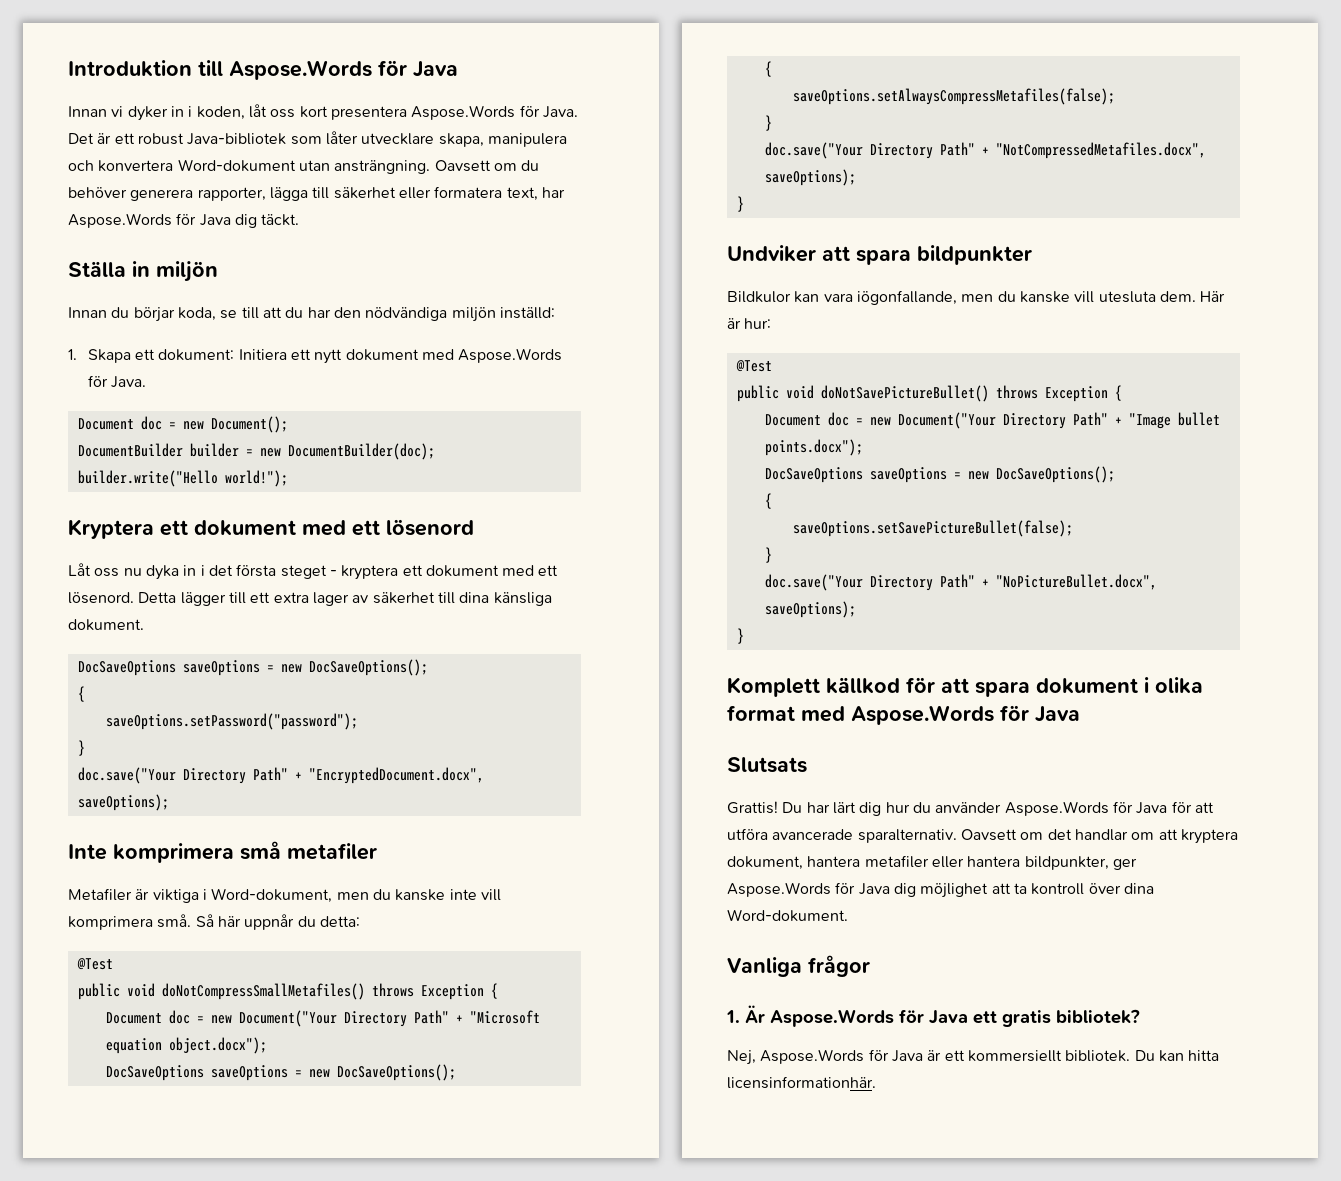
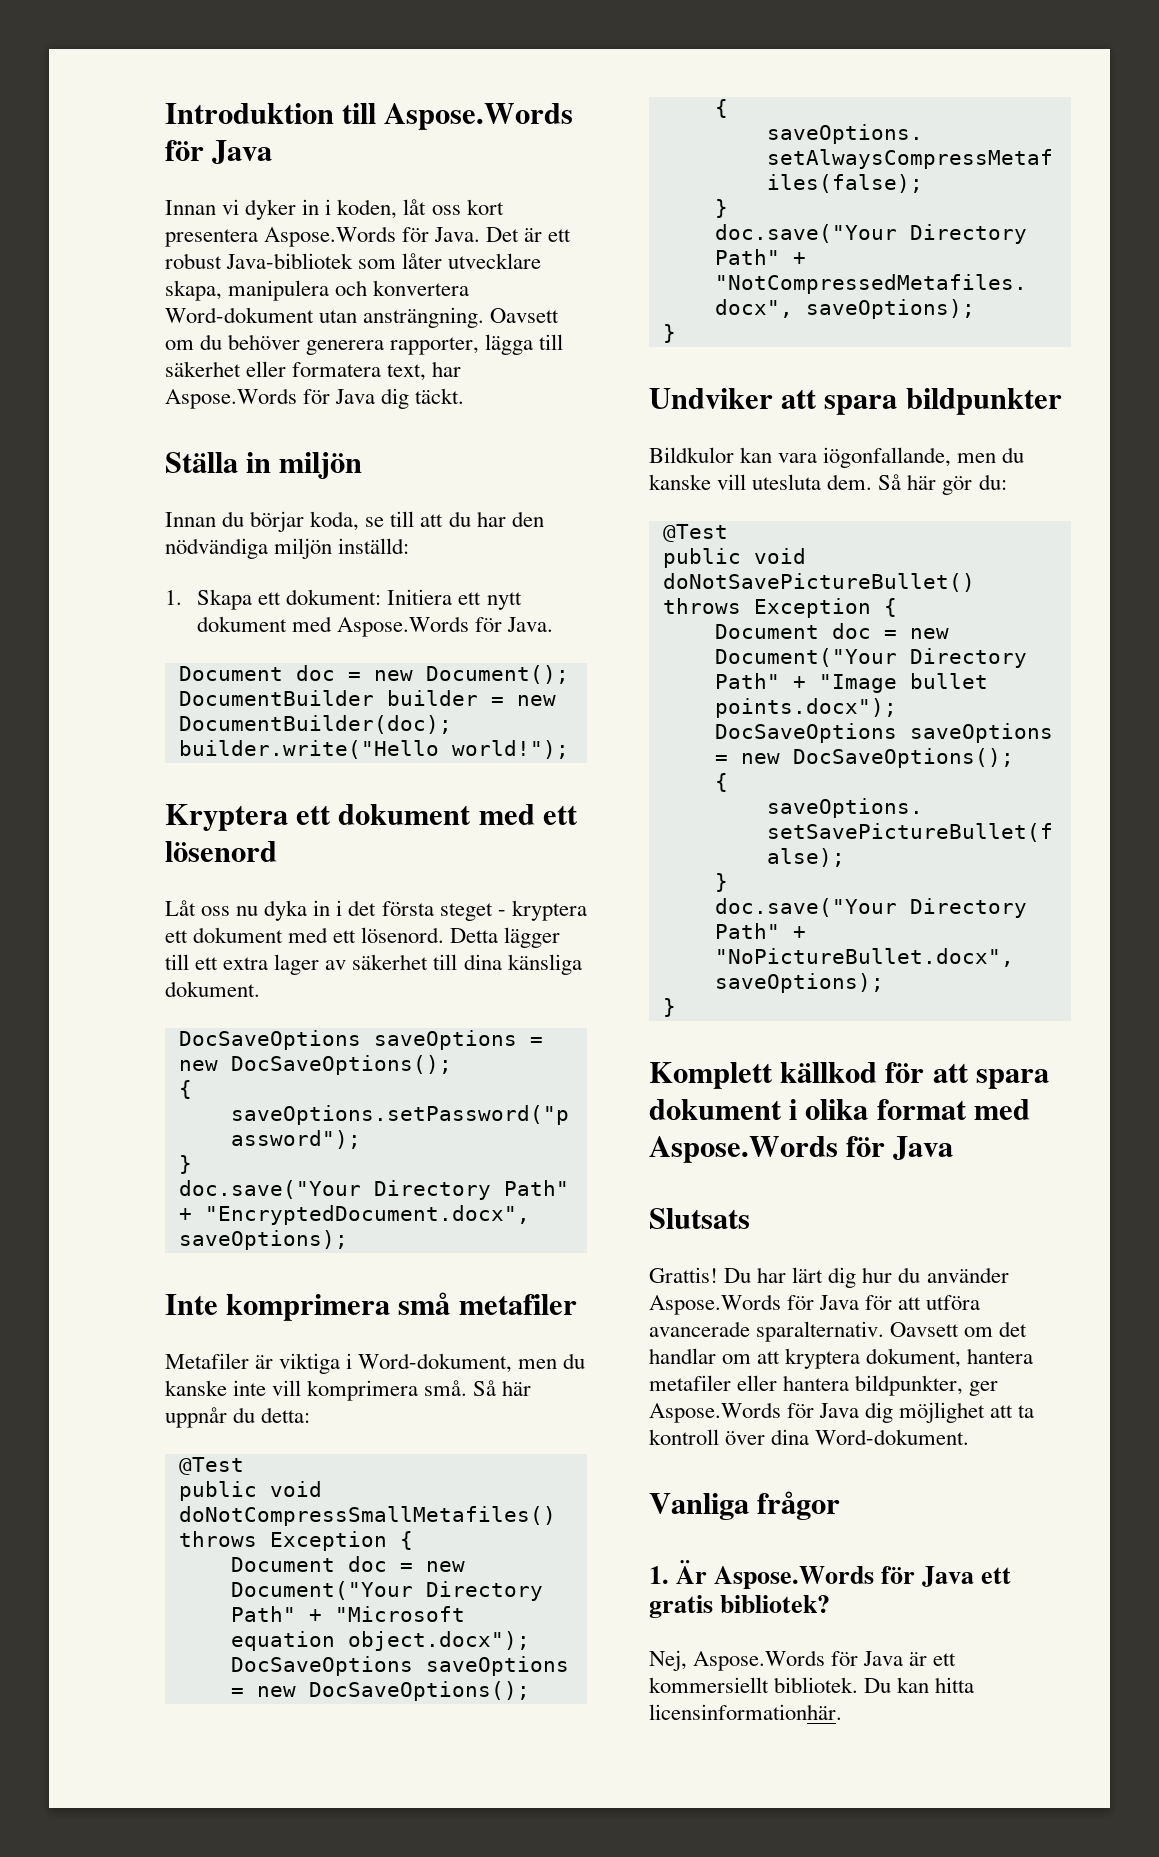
- Här är hur:
+ Så här gör du:

